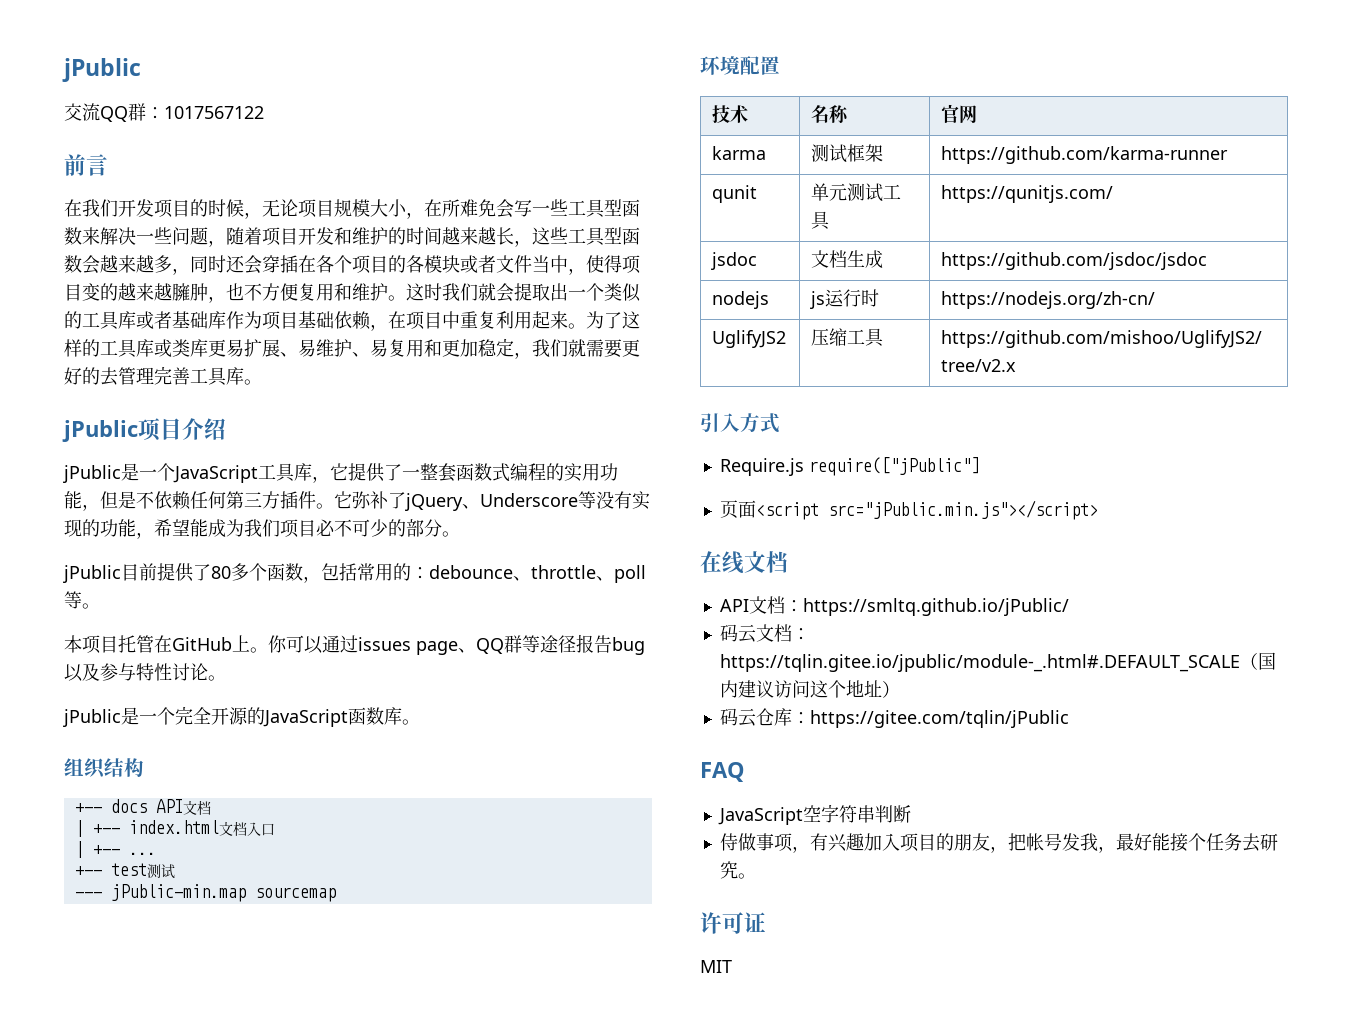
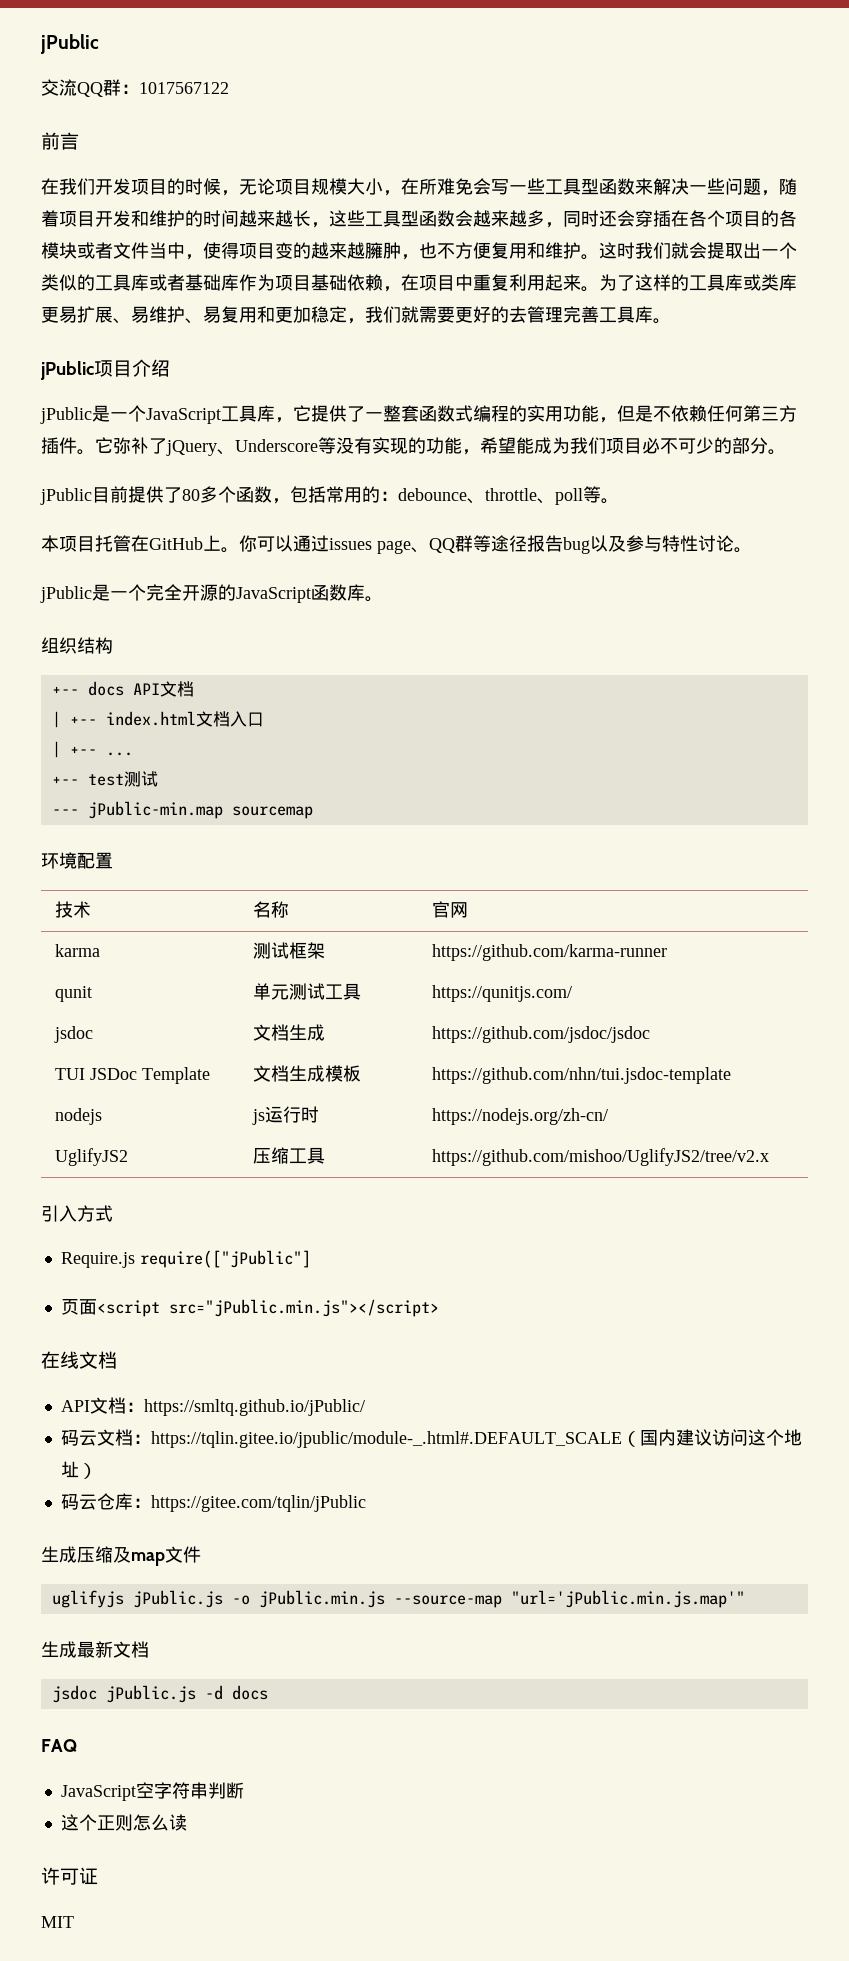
+ TUI JSDoc Template | 文档生成模板 | https://github.com/nhn/tui.jsdoc-template
+ 生成压缩及map文件
+ uglifyjs jPublic.js -o jPublic.min.js --source-map "url='jPublic.min.js.map'"
+ 生成最新文档
+ jsdoc jPublic.js -d docs
- 侍做事项，有兴趣加入项目的朋友，把帐号发我，最好能接个任务去研究。
+ 这个正则怎么读

